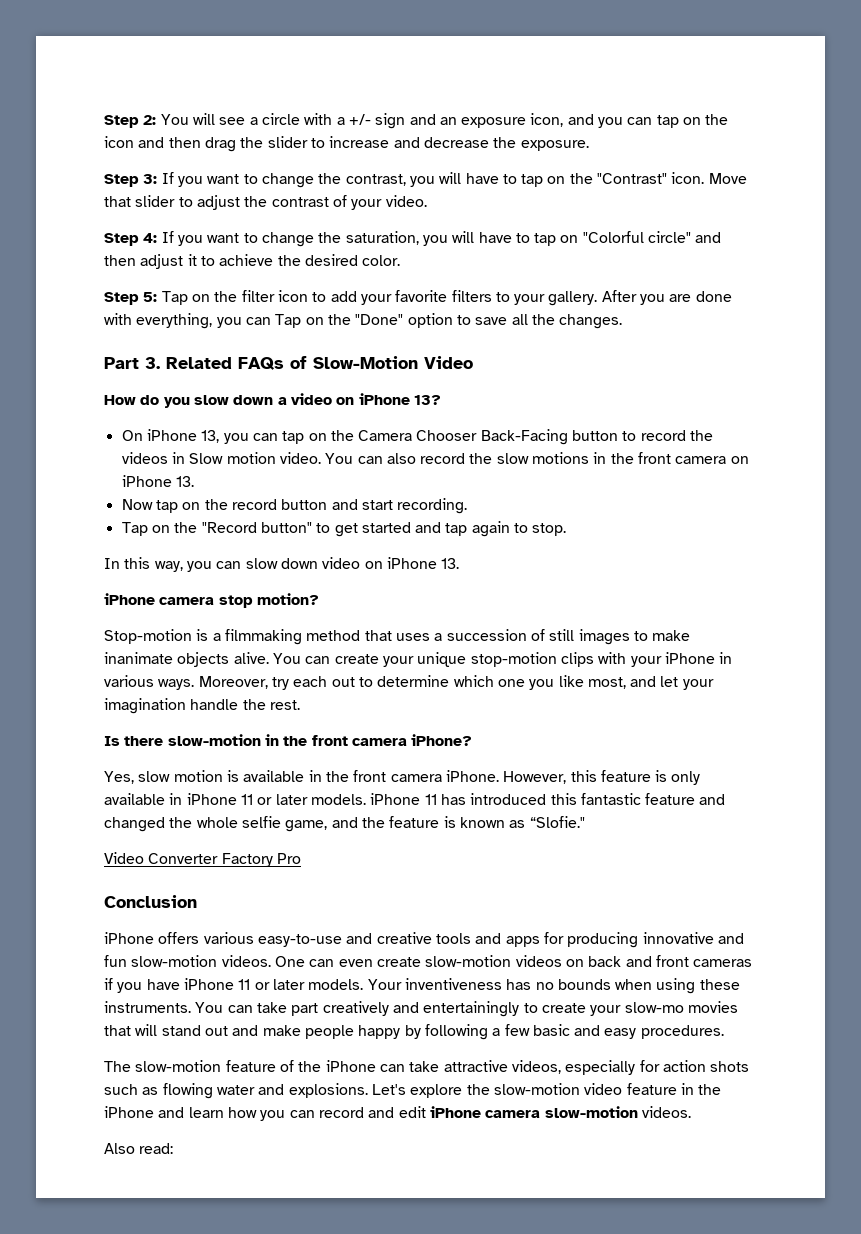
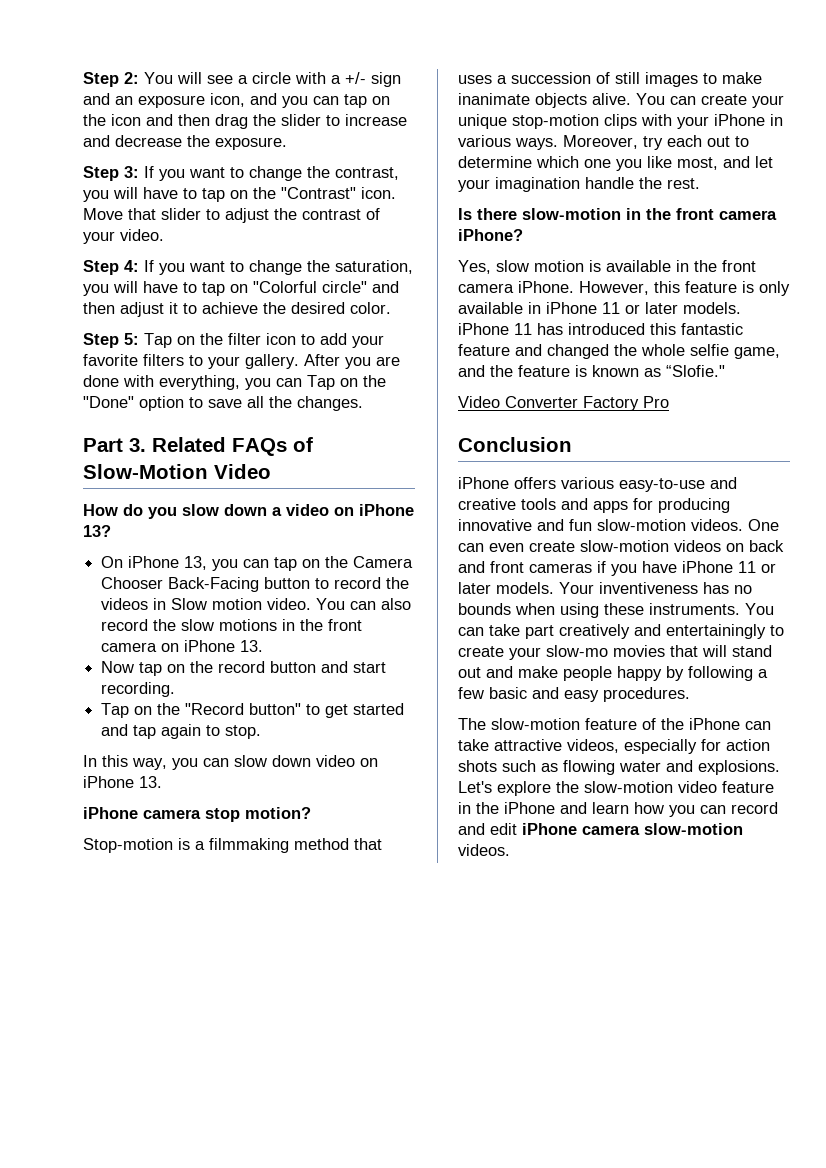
- Also read:

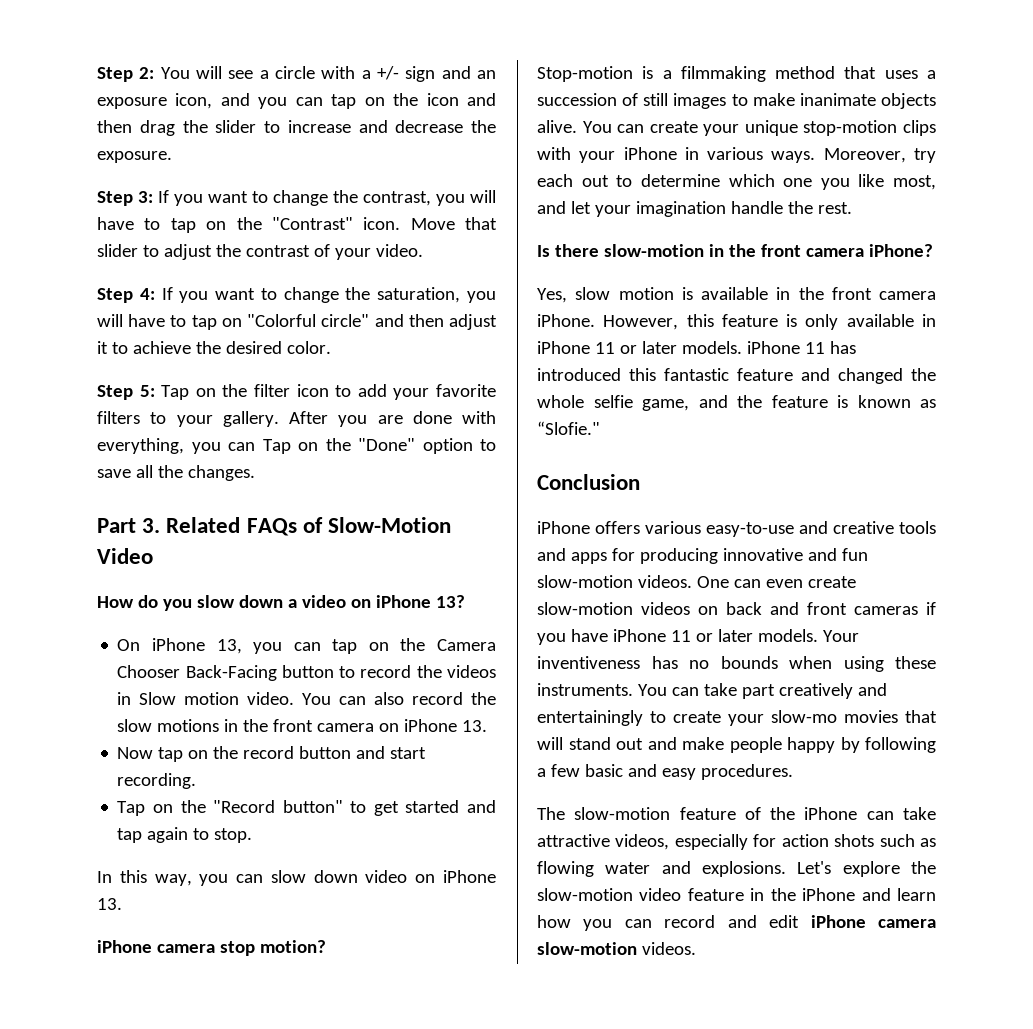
- Video Converter Factory Pro

